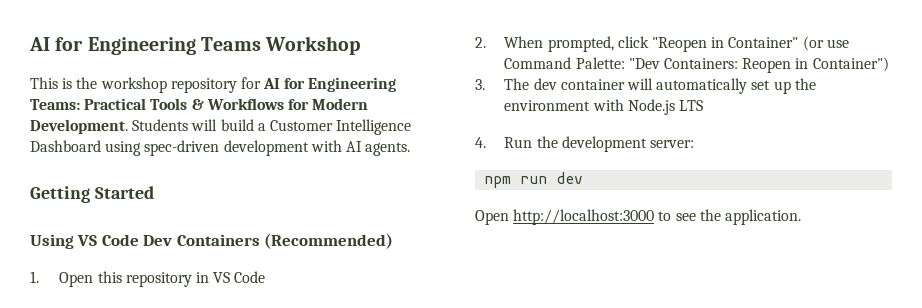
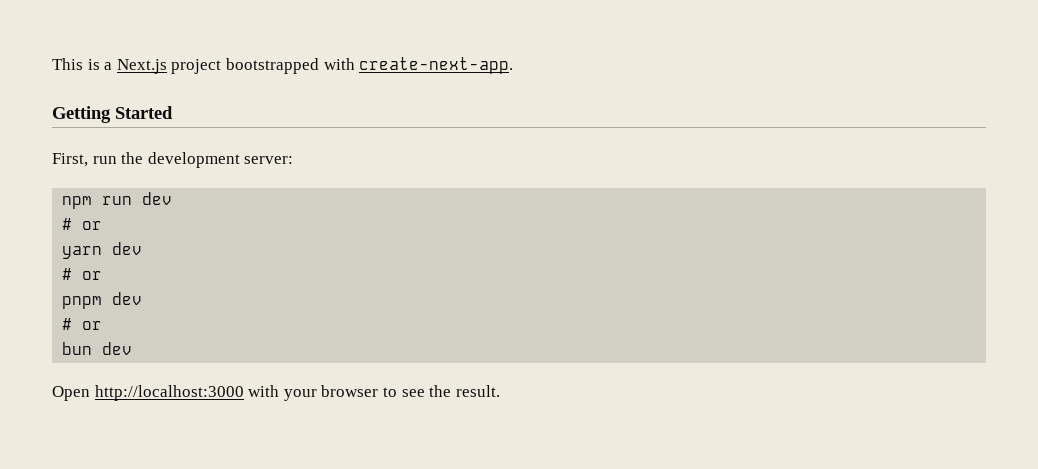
- AI for Engineering Teams Workshop
- This is the workshop repository for AI for Engineering Teams: Practical Tools & Workflows for Modern Development. Students will build a Customer Intelligence Dashboard using spec-driven development with AI agents.
+ This is a Next.js project bootstrapped with create-next-app.
  Getting Started
- Using VS Code Dev Containers (Recommended)
- 1. Open this repository in VS Code
- 2. When prompted, click "Reopen in Container" (or use Command Palette: "Dev Containers: Reopen in Container")
- 3. The dev container will automatically set up the environment with Node.js LTS
- 4. Run the development server:
+ First, run the development server:
  npm run dev
+ # or
+ yarn dev
+ # or
+ pnpm dev
+ # or
+ bun dev
- Open http://localhost:3000 to see the application.
+ Open http://localhost:3000 with your browser to see the result.

